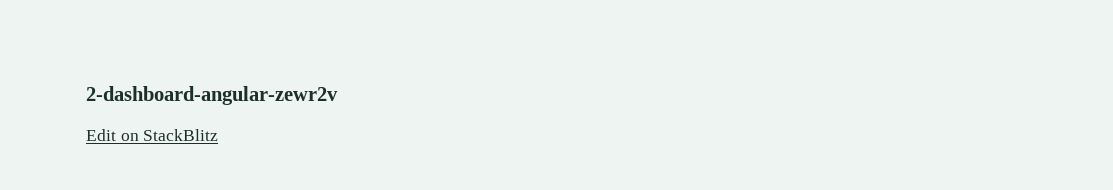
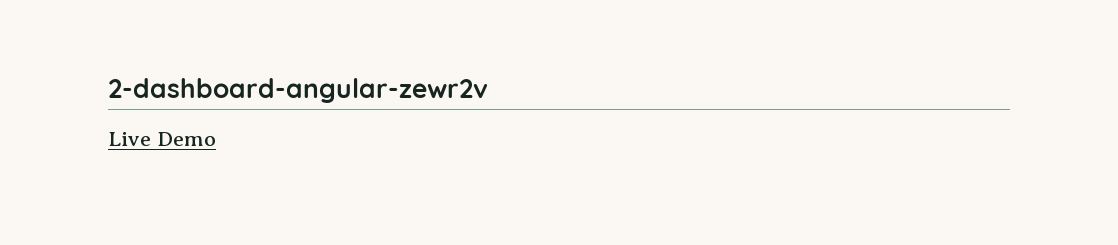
- Edit on StackBlitz
+ Live Demo

